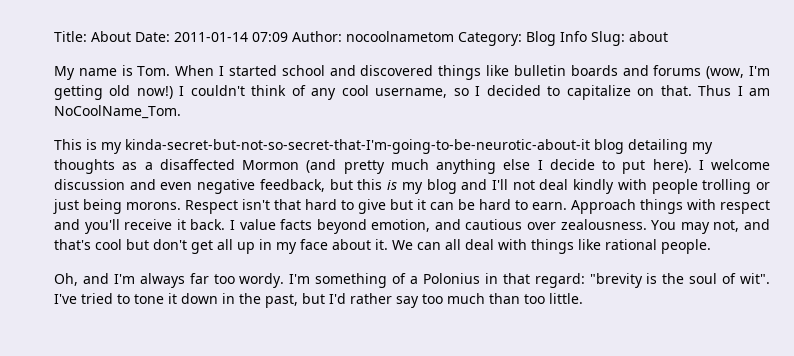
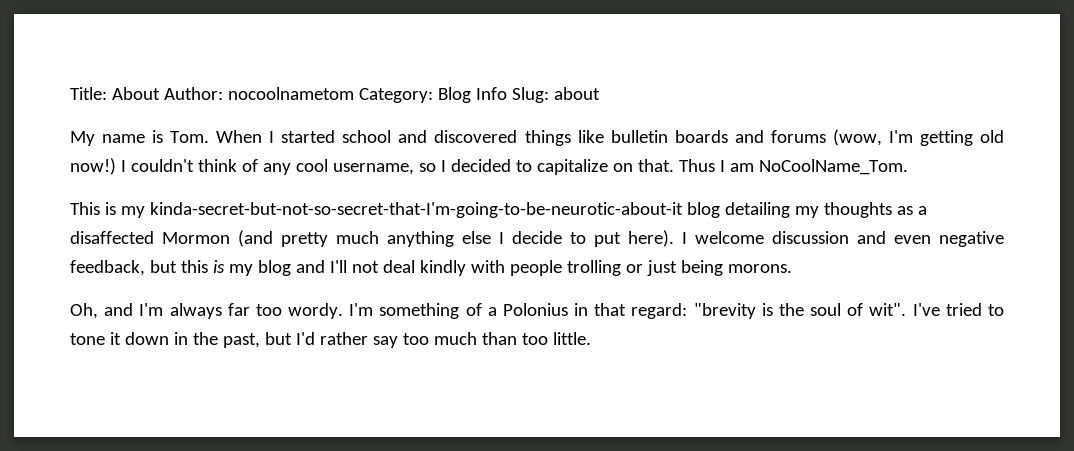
- Title: About Date: 2011-01-14 07:09 Author: nocoolnametom Category: Blog Info Slug: about
+ Title: About Author: nocoolnametom Category: Blog Info Slug: about
- Respect isn't that hard to give but it can be hard to earn. Approach things with respect and you'll receive it back. I value facts beyond emotion, and cautious over zealousness. You may not, and that's cool but don't get all up in my face about it. We can all deal with things like rational people.

